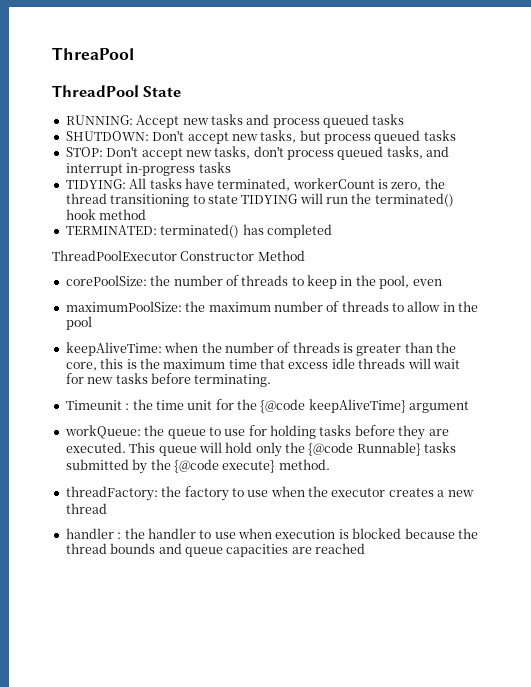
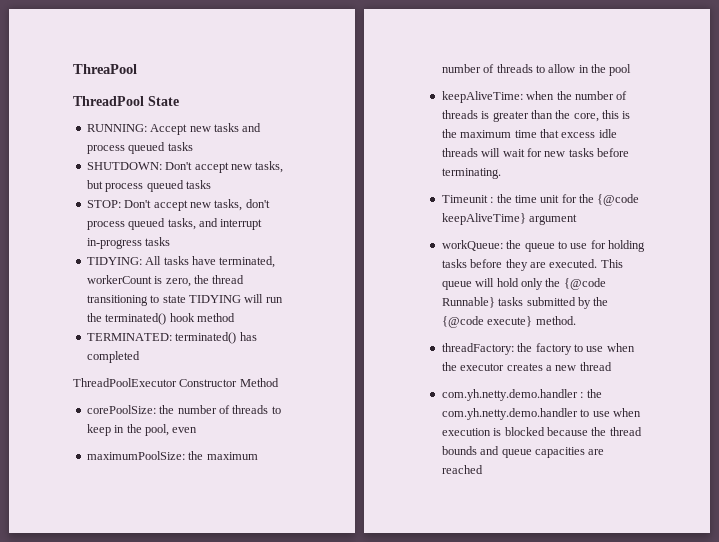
- handler : the handler to use when execution is blocked because the thread bounds and queue capacities are reached
+ com.yh.netty.demo.handler : the com.yh.netty.demo.handler to use when execution is blocked because the thread bounds and queue capacities are reached

